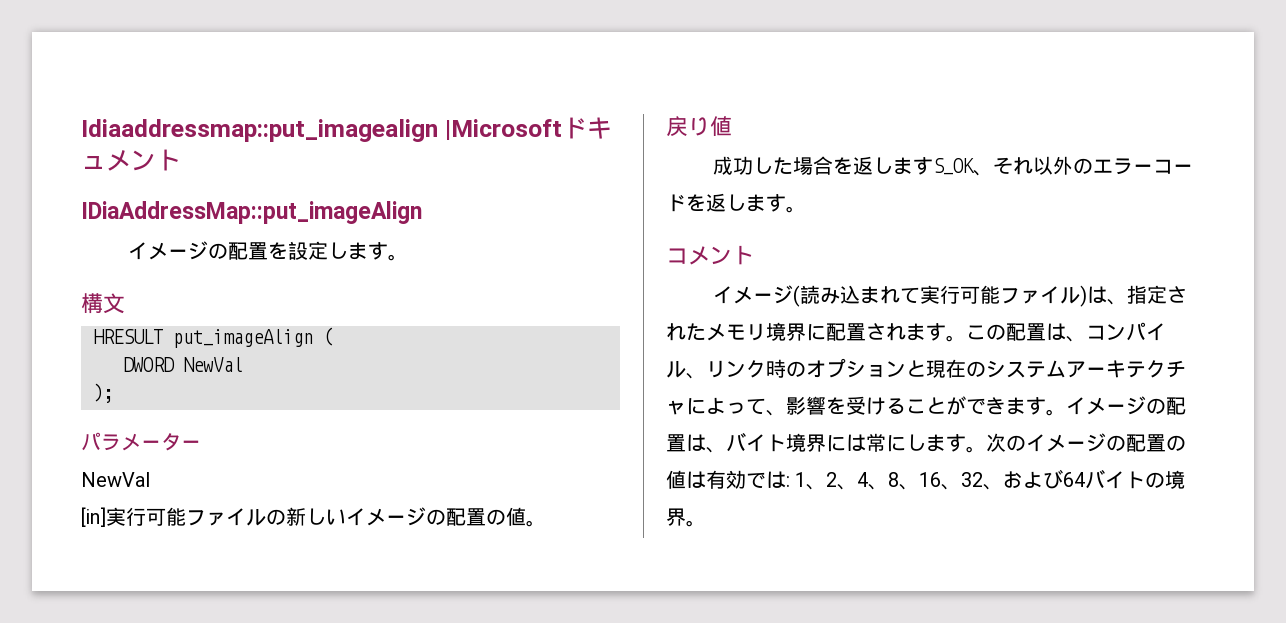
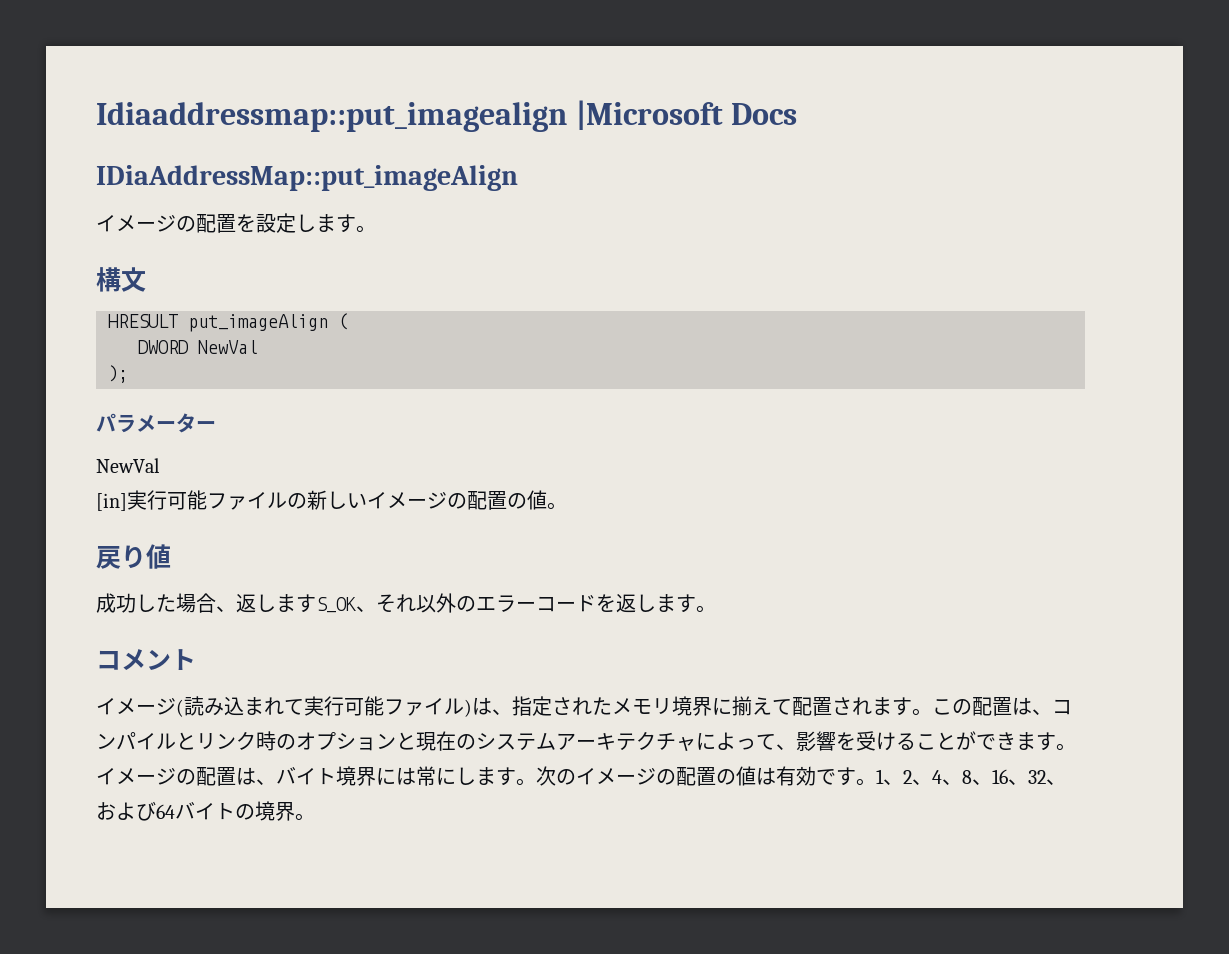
- Idiaaddressmap::put_imagealign |Microsoftドキュメント
+ Idiaaddressmap::put_imagealign |Microsoft Docs
- 成功した場合を返しますS_OK、それ以外のエラーコードを返します。
+ 成功した場合、返しますS_OK、それ以外のエラーコードを返します。
- イメージ(読み込まれて実行可能ファイル)は、指定されたメモリ境界に配置されます。
+ イメージ(読み込まれて実行可能ファイル)は、指定されたメモリ境界に揃えて配置されます。
- この配置は、コンパイル、リンク時のオプションと現在のシステムアーキテクチャによって、影響を受けることができます。
+ この配置は、コンパイルとリンク時のオプションと現在のシステムアーキテクチャによって、影響を受けることができます。
- 次のイメージの配置の値は有効では: 1、2、4、8、16、32、および64バイトの境界。
+ 次のイメージの配置の値は有効です。1、2、4、8、16、32、および64バイトの境界。

